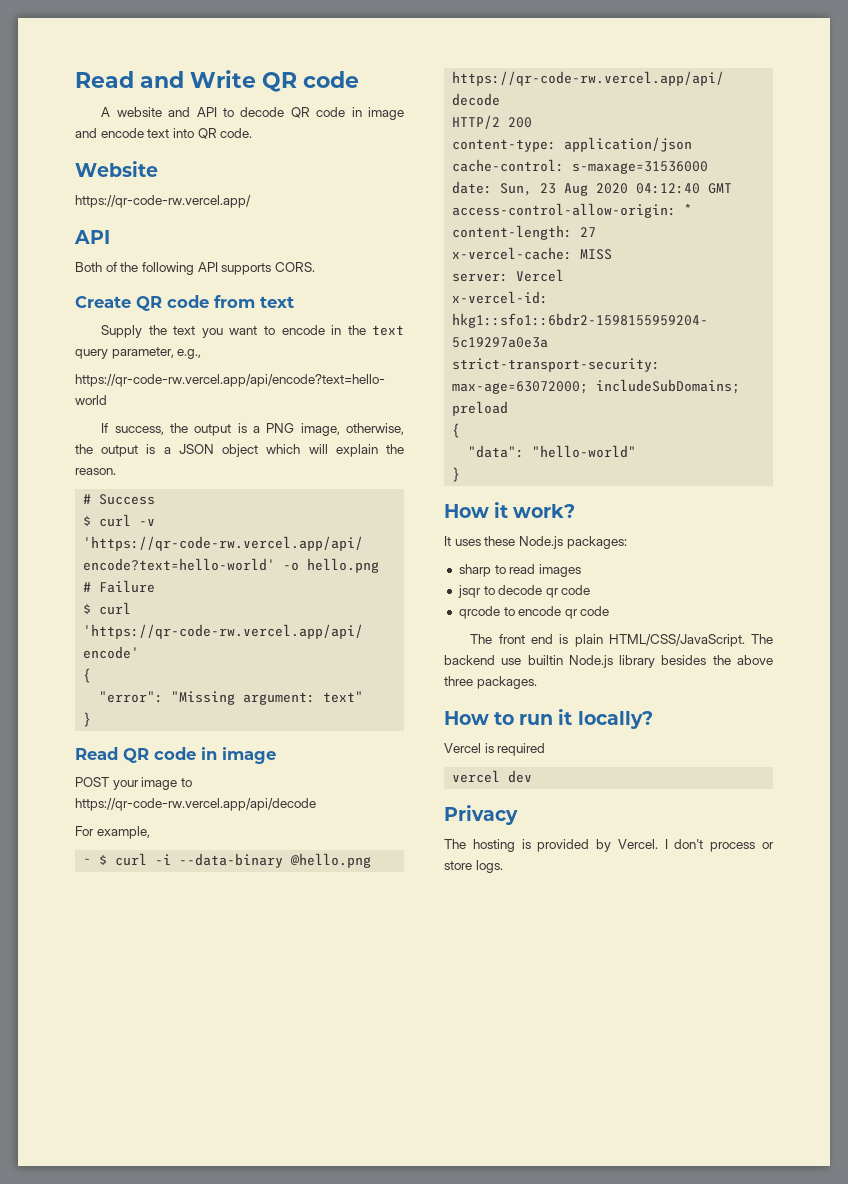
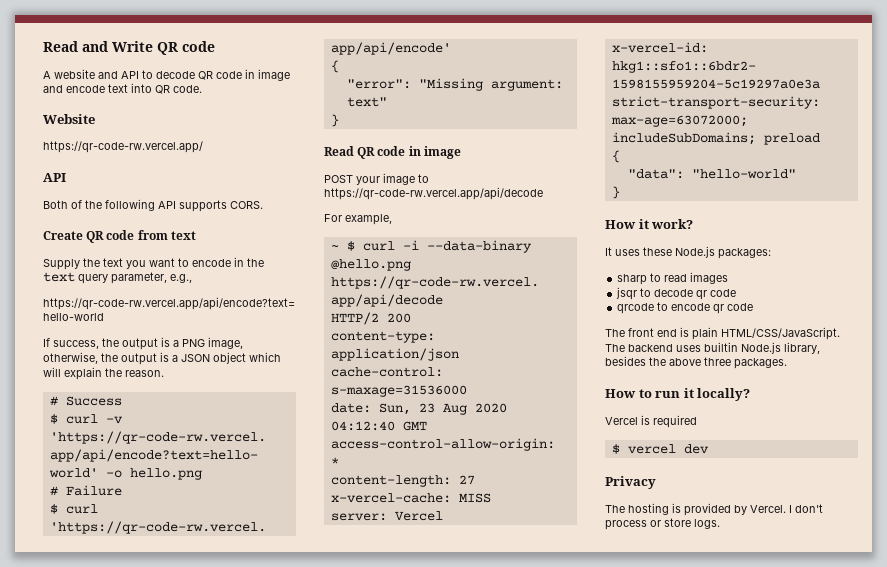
- The backend use builtin Node.js library besides the above three packages.
+ The backend uses builtin Node.js library, besides the above three packages.
- vercel dev
+ $ vercel dev

